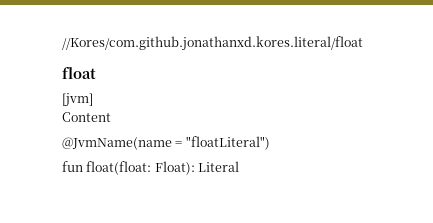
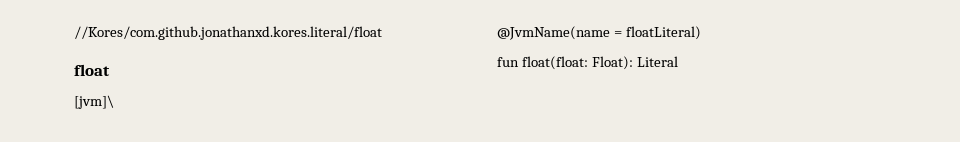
- [jvm]
- Content
+ [jvm]\
- @JvmName(name = "floatLiteral")
+ @JvmName(name = floatLiteral)

